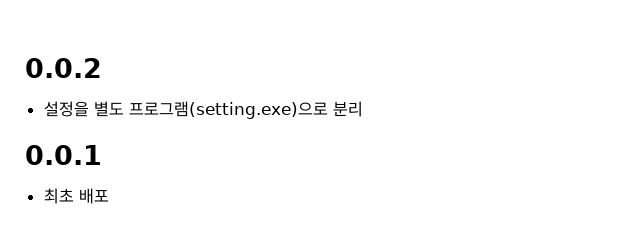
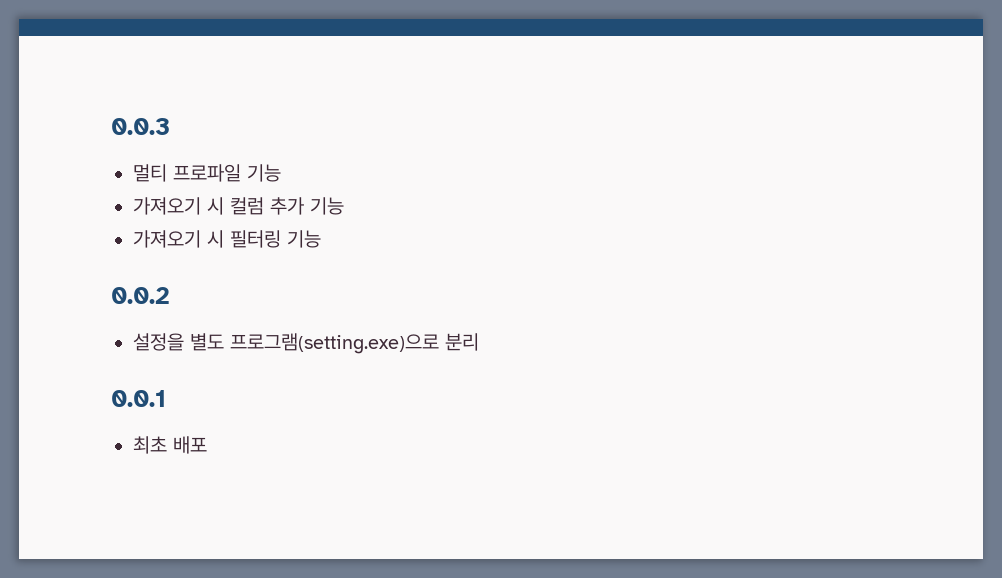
+ 0.0.3
+ 멀티 프로파일 기능
+ 가져오기 시 컬럼 추가 기능
+ 가져오기 시 필터링 기능

